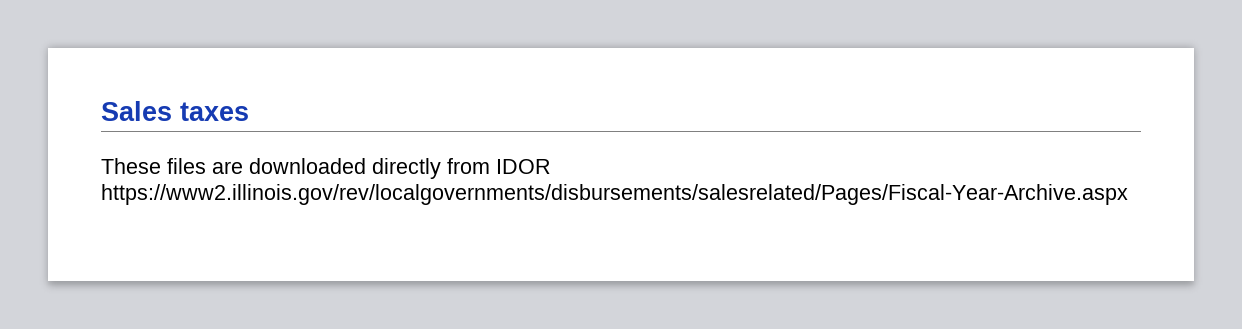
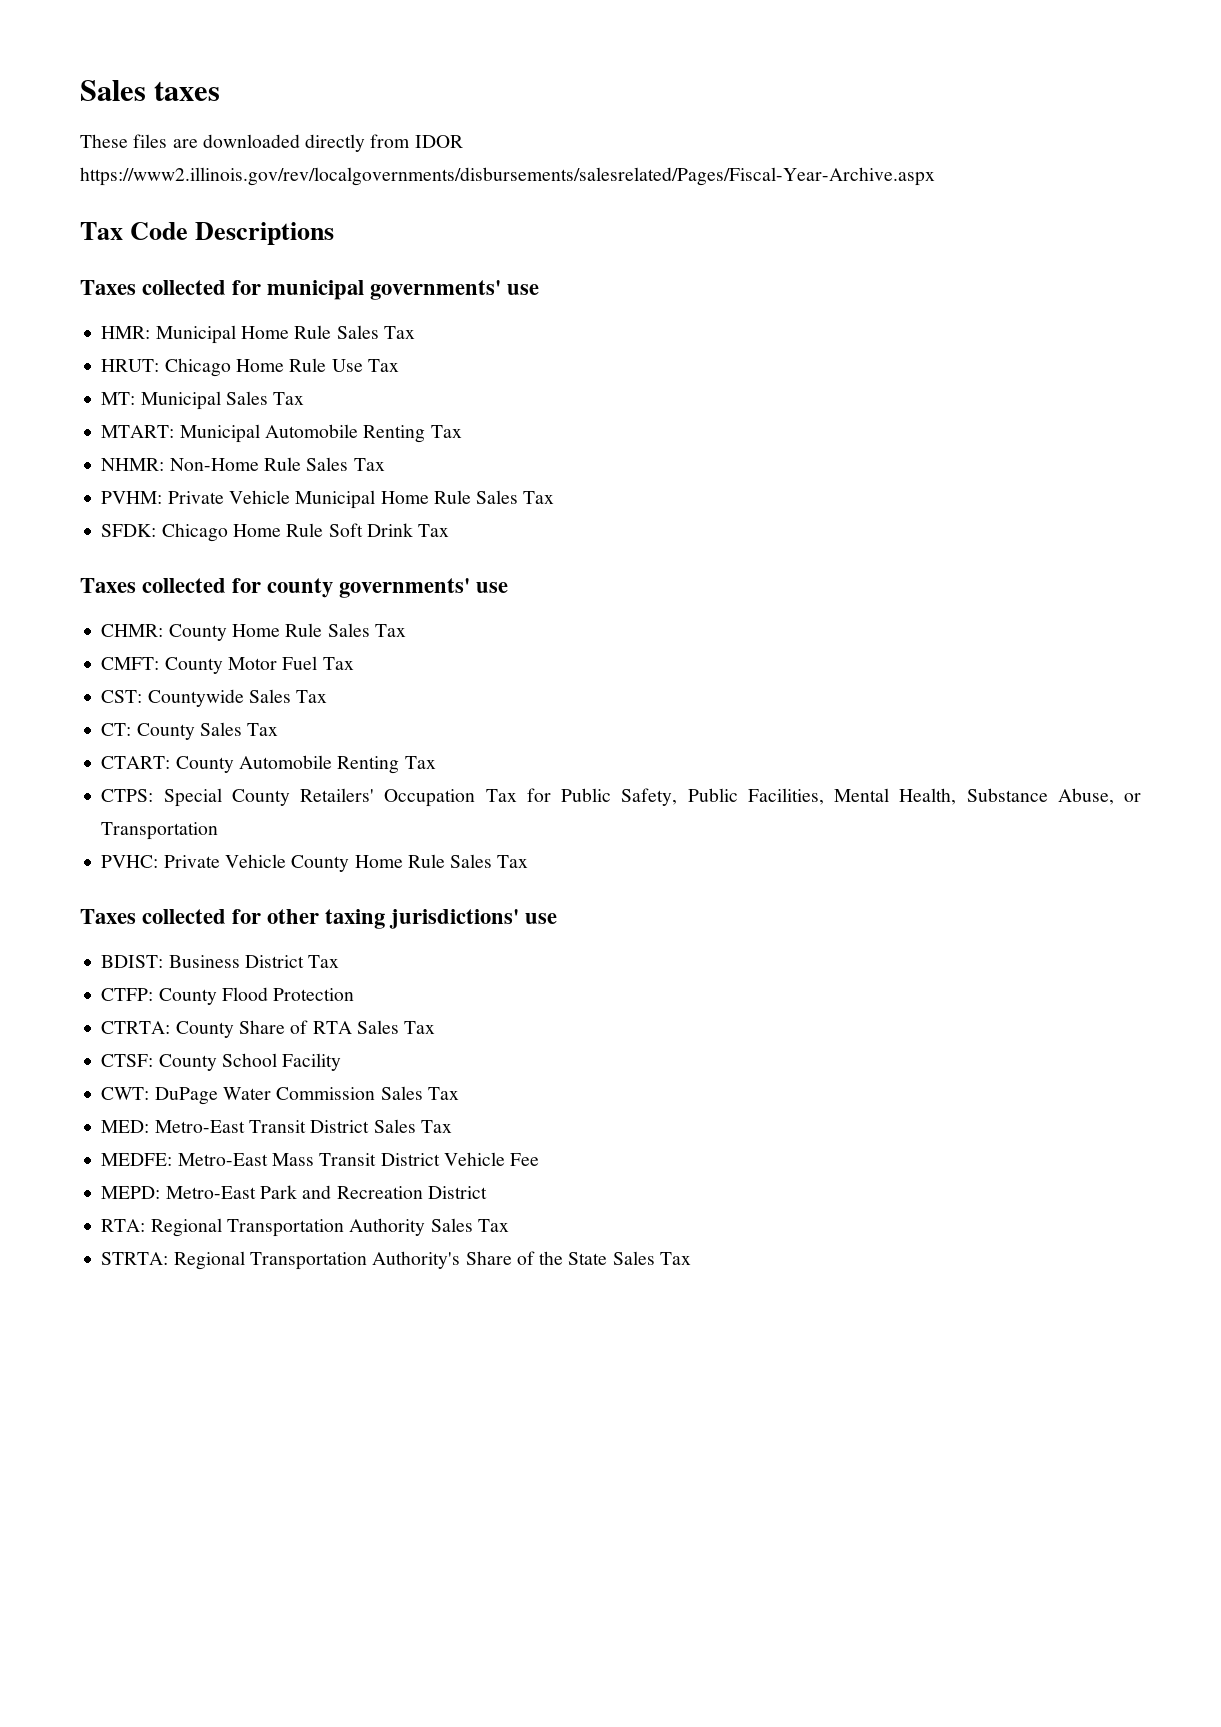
+ Tax Code Descriptions
+ Taxes collected for municipal governments' use
+ HMR: Municipal Home Rule Sales Tax
+ HRUT: Chicago Home Rule Use Tax
+ MT: Municipal Sales Tax
+ MTART: Municipal Automobile Renting Tax
+ NHMR: Non-Home Rule Sales Tax
+ PVHM: Private Vehicle Municipal Home Rule Sales Tax
+ SFDK: Chicago Home Rule Soft Drink Tax
+ Taxes collected for county governments' use
+ CHMR: County Home Rule Sales Tax
+ CMFT: County Motor Fuel Tax
+ CST: Countywide Sales Tax
+ CT: County Sales Tax
+ CTART: County Automobile Renting Tax
+ CTPS: Special County Retailers' Occupation Tax for Public Safety, Public Facilities, Mental Health, Substance Abuse, or Transportation
+ PVHC: Private Vehicle County Home Rule Sales Tax
+ Taxes collected for other taxing jurisdictions' use
+ BDIST: Business District Tax
+ CTFP: County Flood Protection
+ CTRTA: County Share of RTA Sales Tax
+ CTSF: County School Facility
+ CWT: DuPage Water Commission Sales Tax
+ MED: Metro-East Transit District Sales Tax
+ MEDFE: Metro-East Mass Transit District Vehicle Fee
+ MEPD: Metro-East Park and Recreation District
+ RTA: Regional Transportation Authority Sales Tax
+ STRTA: Regional Transportation Authority's Share of the State Sales Tax

